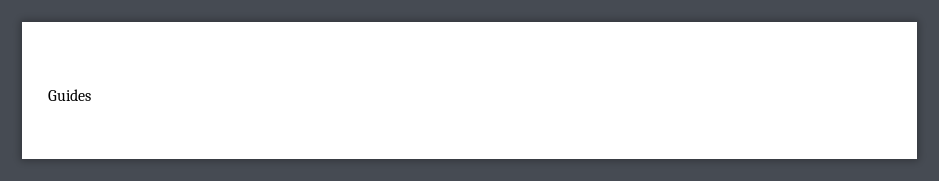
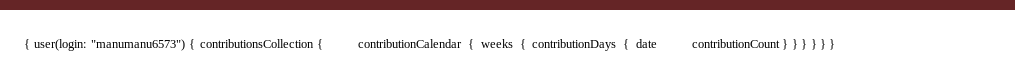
- Guides
+ { user(login: "manumanu6573") { contributionsCollection { contributionCalendar { weeks { contributionDays { date contributionCount } } } } } }

